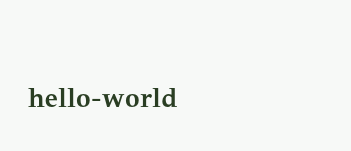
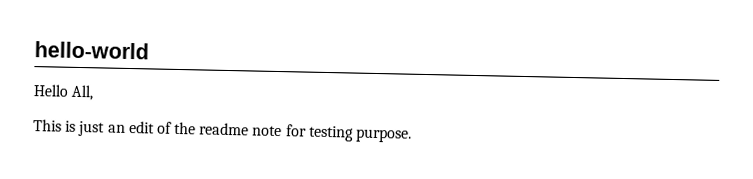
+ Hello All,
+ This is just an edit of the readme note for testing purpose.

